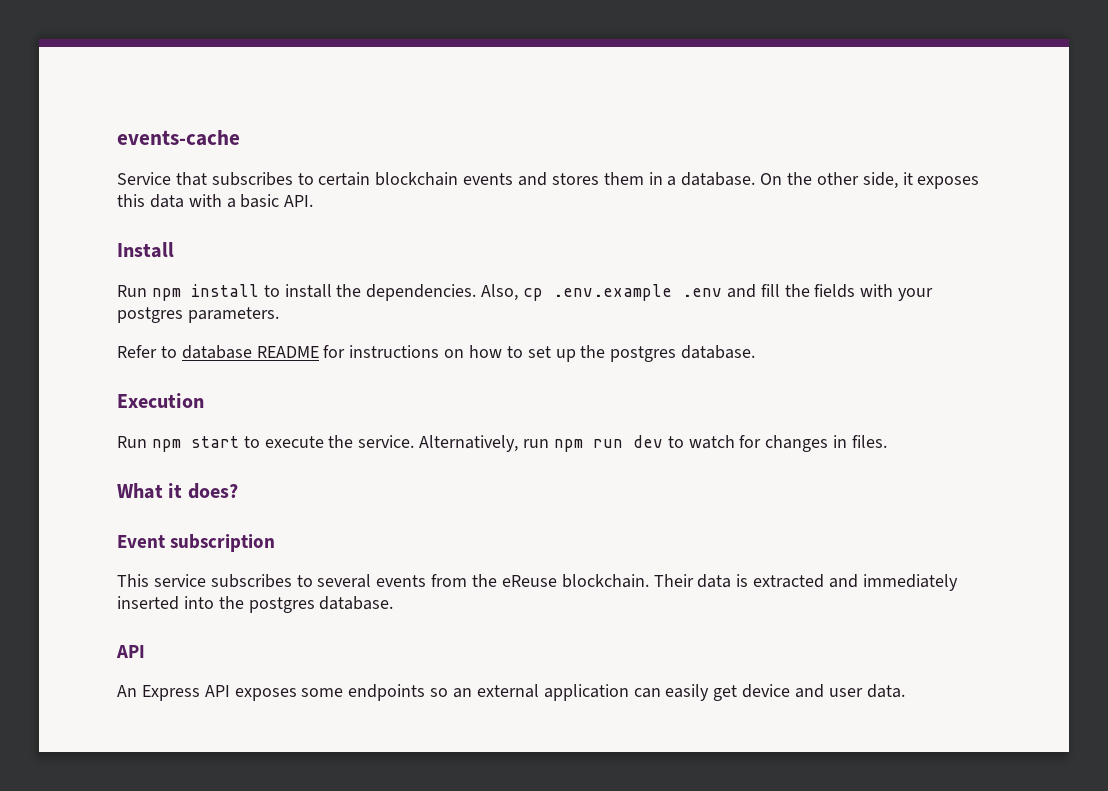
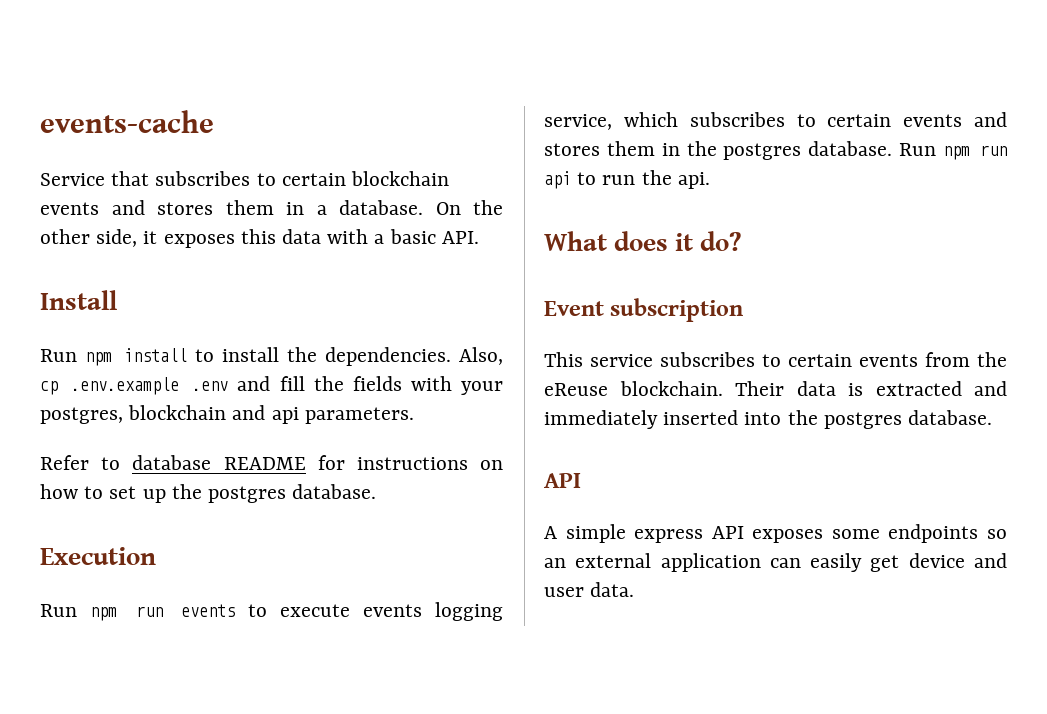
- Also, cp .env.example .env and fill the fields with your postgres parameters.
+ Also, cp .env.example .env and fill the fields with your postgres, blockchain and api parameters.
- Run npm start to execute the service. Alternatively, run npm run dev to watch for changes in files.
- What it does?
+ Run npm run events to execute events logging service, which subscribes to certain events and stores them in the postgres database. Run npm run api to run the api.
+ What does it do?
- This service subscribes to several events from the eReuse blockchain.
+ This service subscribes to certain events from the eReuse blockchain.
- An Express API exposes some endpoints so an external application can easily get device and user data.
+ A simple express API exposes some endpoints so an external application can easily get device and user data.

